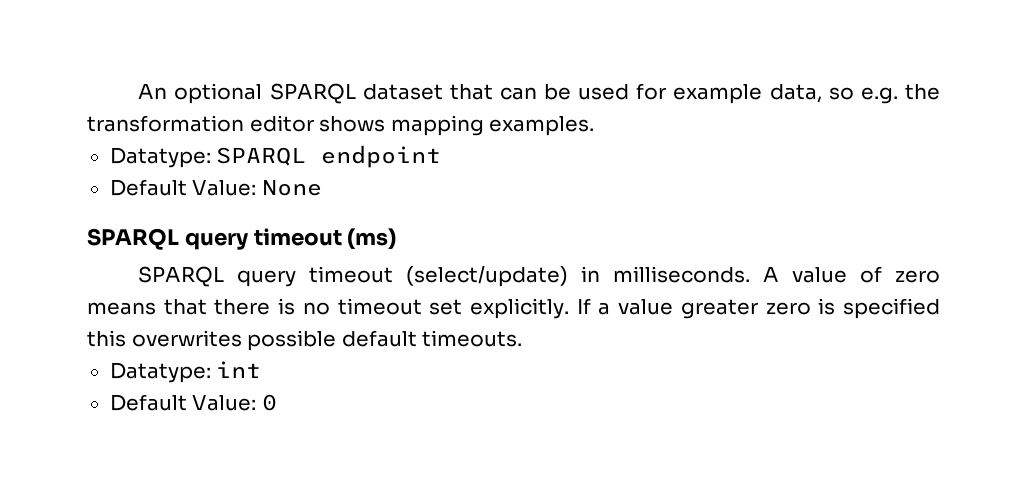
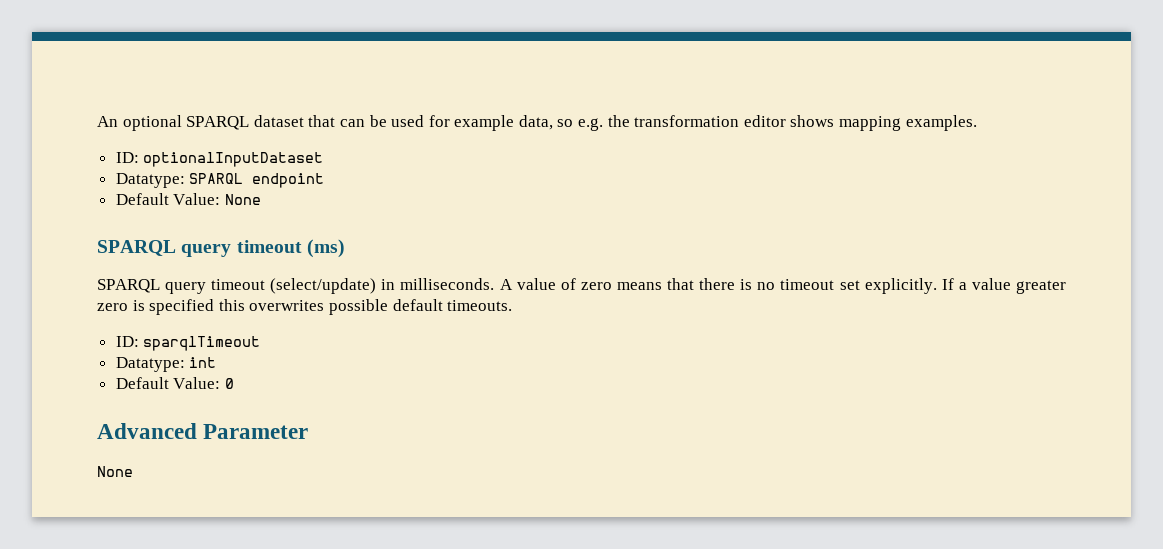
+ ID: optionalInputDataset
+ ID: sparqlTimeout
+ Advanced Parameter
+ None

